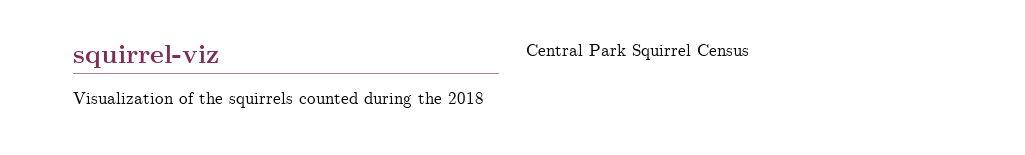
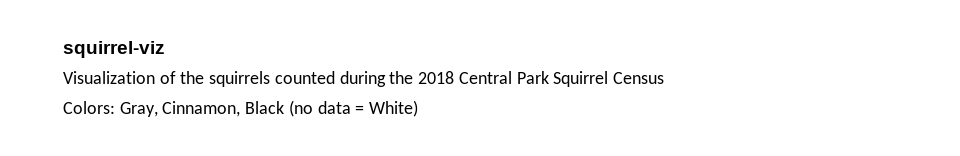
+ Colors: Gray, Cinnamon, Black (no data = White)

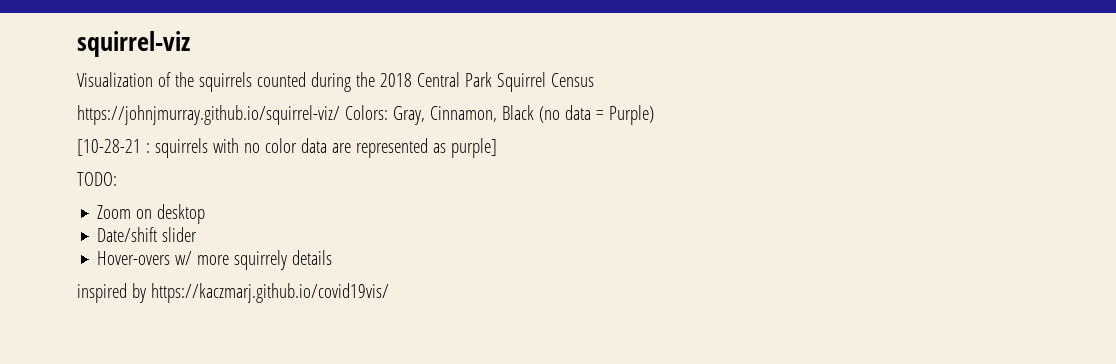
- Colors: Gray, Cinnamon, Black (no data = White)
+ https://johnjmurray.github.io/squirrel-viz/ Colors: Gray, Cinnamon, Black (no data = Purple)
+ [10-28-21 : squirrels with no color data are represented as purple]
+ TODO:
+ Zoom on desktop
+ Date/shift slider
+ Hover-overs w/ more squirrely details
+ inspired by https://kaczmarj.github.io/covid19vis/

